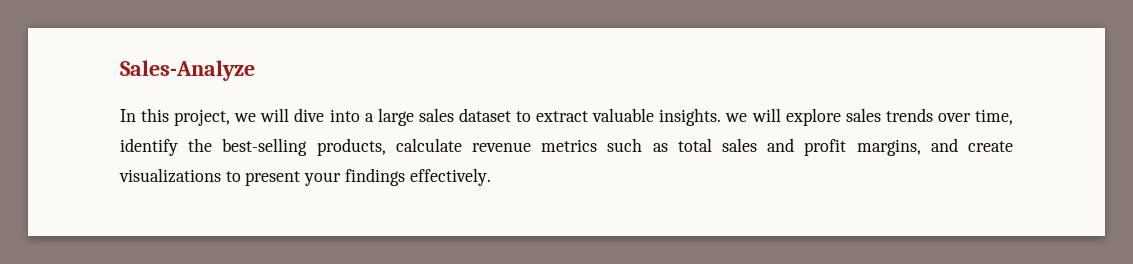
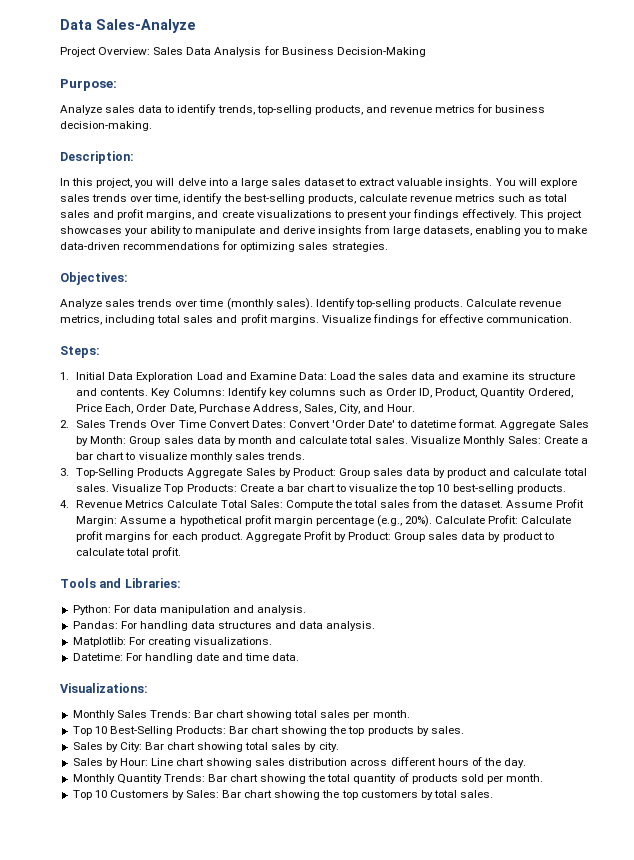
- Sales-Analyze
+ Data Sales-Analyze
+ Project Overview: Sales Data Analysis for Business Decision-Making
+ Purpose:
+ Analyze sales data to identify trends, top-selling products, and revenue metrics for business decision-making.
+ Description:
- In this project, we will dive into a large sales dataset to extract valuable insights. we will explore sales trends over time, identify the best-selling products, calculate revenue metrics such as total sales and profit margins, and create visualizations to present your findings effectively.
+ In this project, you will delve into a large sales dataset to extract valuable insights. You will explore sales trends over time, identify the best-selling products, calculate revenue metrics such as total sales and profit margins, and create visualizations to present your findings effectively.
+ This project showcases your ability to manipulate and derive insights from large datasets, enabling you to make data-driven recommendations for optimizing sales strategies.
+ Objectives:
+ Analyze sales trends over time (monthly sales). Identify top-selling products. Calculate revenue metrics, including total sales and profit margins. Visualize findings for effective communication.
+ Steps:
+ 1. Initial Data Exploration Load and Examine Data: Load the sales data and examine its structure and contents. Key Columns: Identify key columns such as Order ID, Product, Quantity Ordered, Price Each, Order Date, Purchase Address, Sales, City, and Hour.
+ 2. Sales Trends Over Time Convert Dates: Convert 'Order Date' to datetime format. Aggregate Sales by Month: Group sales data by month and calculate total sales. Visualize Monthly Sales: Create a bar chart to visualize monthly sales trends.
+ 3. Top-Selling Products Aggregate Sales by Product: Group sales data by product and calculate total sales. Visualize Top Products: Create a bar chart to visualize the top 10 best-selling products.
+ 4. Revenue Metrics Calculate Total Sales: Compute the total sales from the dataset. Assume Profit Margin: Assume a hypothetical profit margin percentage (e.g., 20%). Calculate Profit: Calculate profit margins for each product. Aggregate Profit by Product: Group sales data by product to calculate total profit.
+ Tools and Libraries:
+ Python: For data manipulation and analysis.
+ Pandas: For handling data structures and data analysis.
+ Matplotlib: For creating visualizations.
+ Datetime: For handling date and time data.
+ Visualizations:
+ Monthly Sales Trends: Bar chart showing total sales per month.
+ Top 10 Best-Selling Products: Bar chart showing the top products by sales.
+ Sales by City: Bar chart showing total sales by city.
+ Sales by Hour: Line chart showing sales distribution across different hours of the day.
+ Monthly Quantity Trends: Bar chart showing the total quantity of products sold per month.
+ Top 10 Customers by Sales: Bar chart showing the top customers by total sales.

